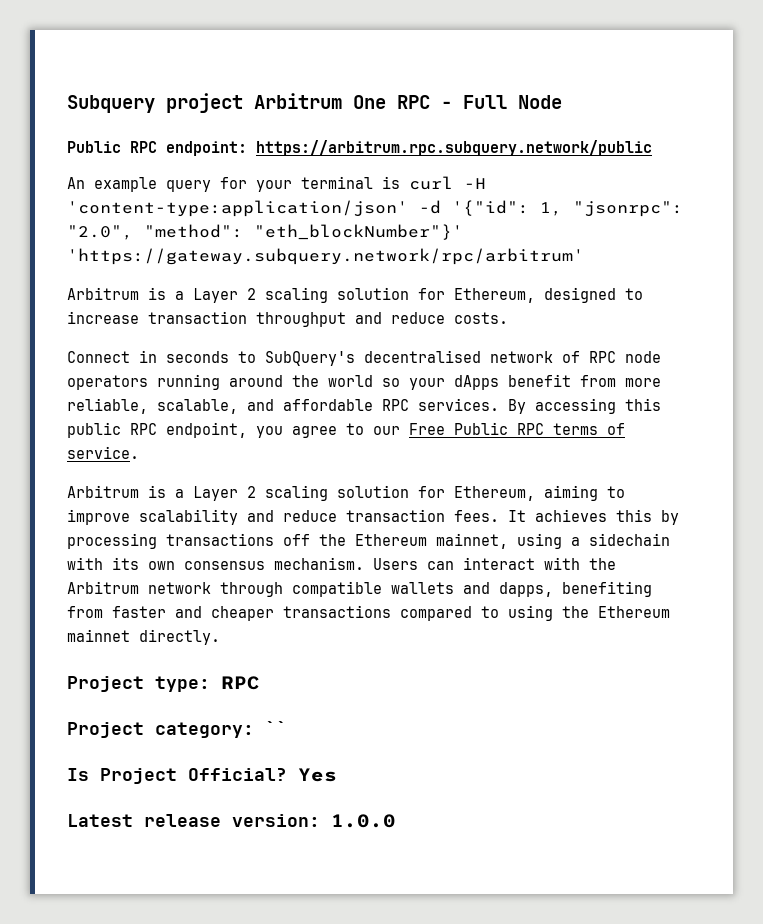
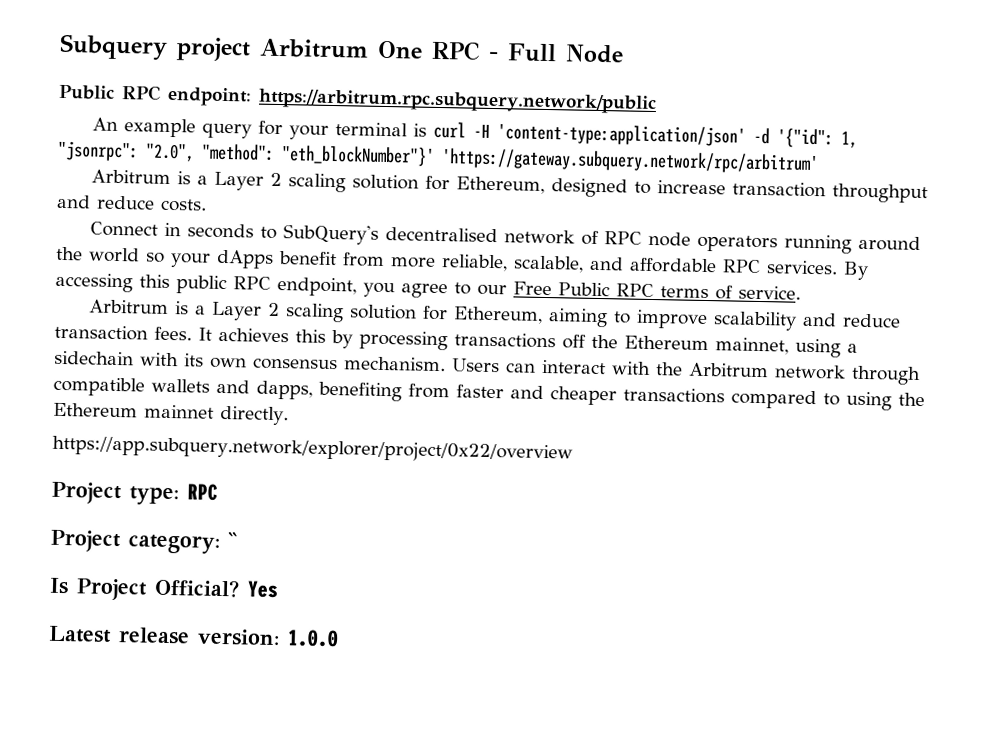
+ https://app.subquery.network/explorer/project/0x22/overview

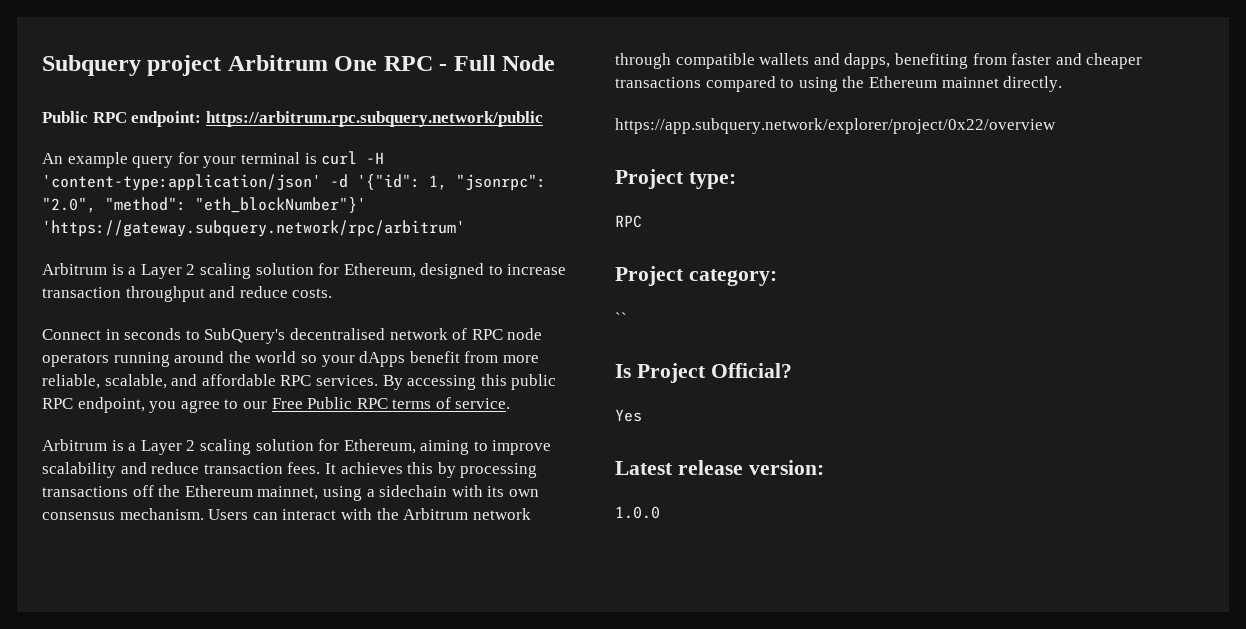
- Project type: RPC
+ Project type:
+ RPC
- Project category: ``
+ Project category:
+ ``
- Is Project Official? Yes
+ Is Project Official?
+ Yes
- Latest release version: 1.0.0
+ Latest release version:
+ 1.0.0

